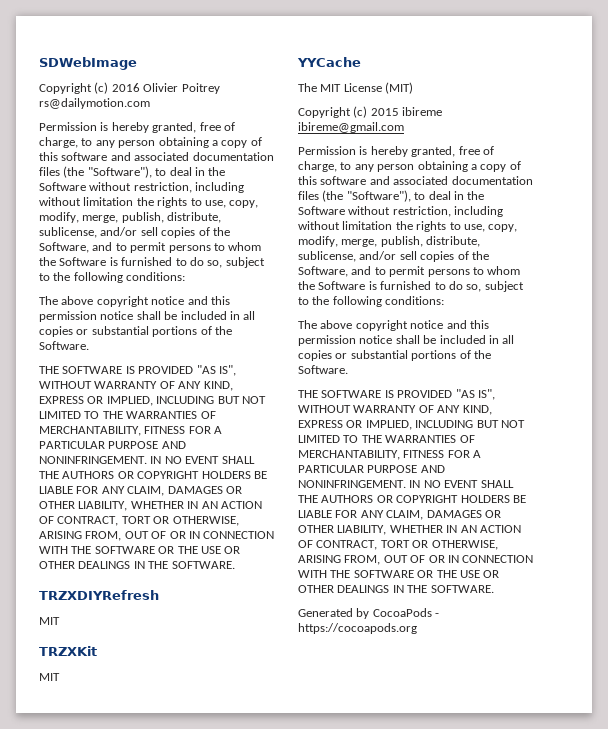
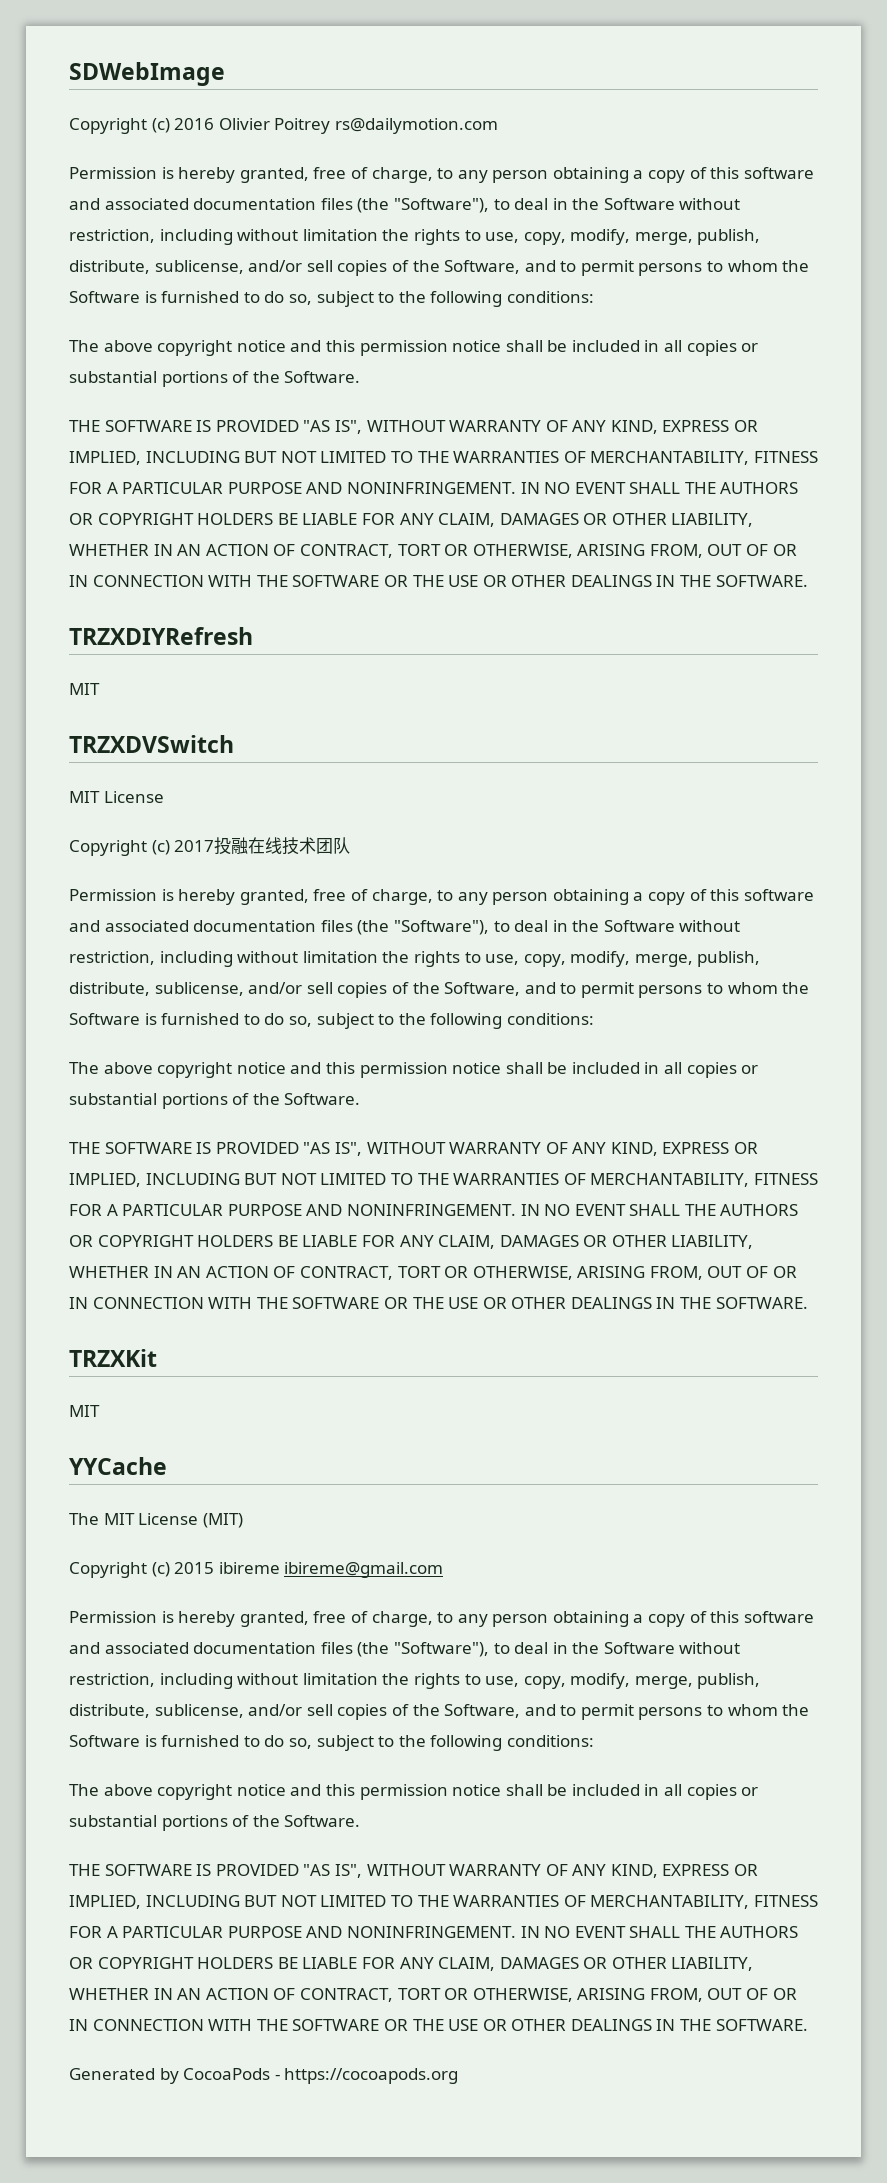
+ TRZXDVSwitch
+ MIT License
+ Copyright (c) 2017投融在线技术团队
+ Permission is hereby granted, free of charge, to any person obtaining a copy of this software and associated documentation files (the "Software"), to deal in the Software without restriction, including without limitation the rights to use, copy, modify, merge, publish, distribute, sublicense, and/or sell copies of the Software, and to permit persons to whom the Software is furnished to do so, subject to the following conditions:
+ The above copyright notice and this permission notice shall be included in all copies or substantial portions of the Software.
+ THE SOFTWARE IS PROVIDED "AS IS", WITHOUT WARRANTY OF ANY KIND, EXPRESS OR IMPLIED, INCLUDING BUT NOT LIMITED TO THE WARRANTIES OF MERCHANTABILITY, FITNESS FOR A PARTICULAR PURPOSE AND NONINFRINGEMENT. IN NO EVENT SHALL THE AUTHORS OR COPYRIGHT HOLDERS BE LIABLE FOR ANY CLAIM, DAMAGES OR OTHER LIABILITY, WHETHER IN AN ACTION OF CONTRACT, TORT OR OTHERWISE, ARISING FROM, OUT OF OR IN CONNECTION WITH THE SOFTWARE OR THE USE OR OTHER DEALINGS IN THE SOFTWARE.

